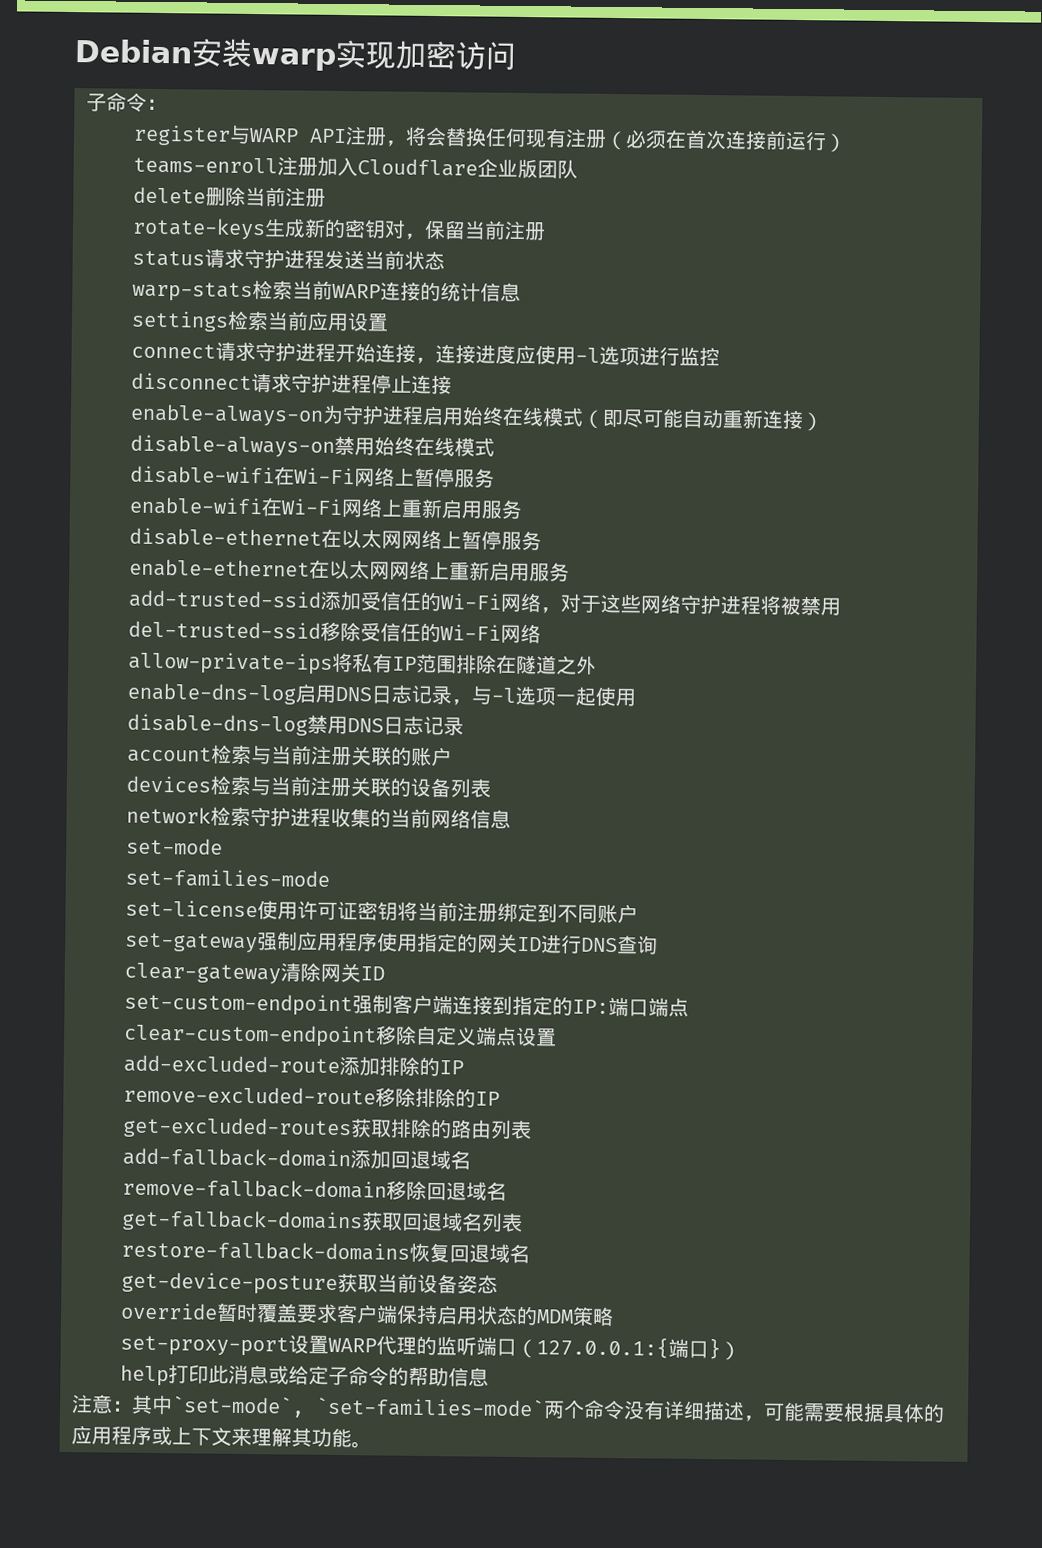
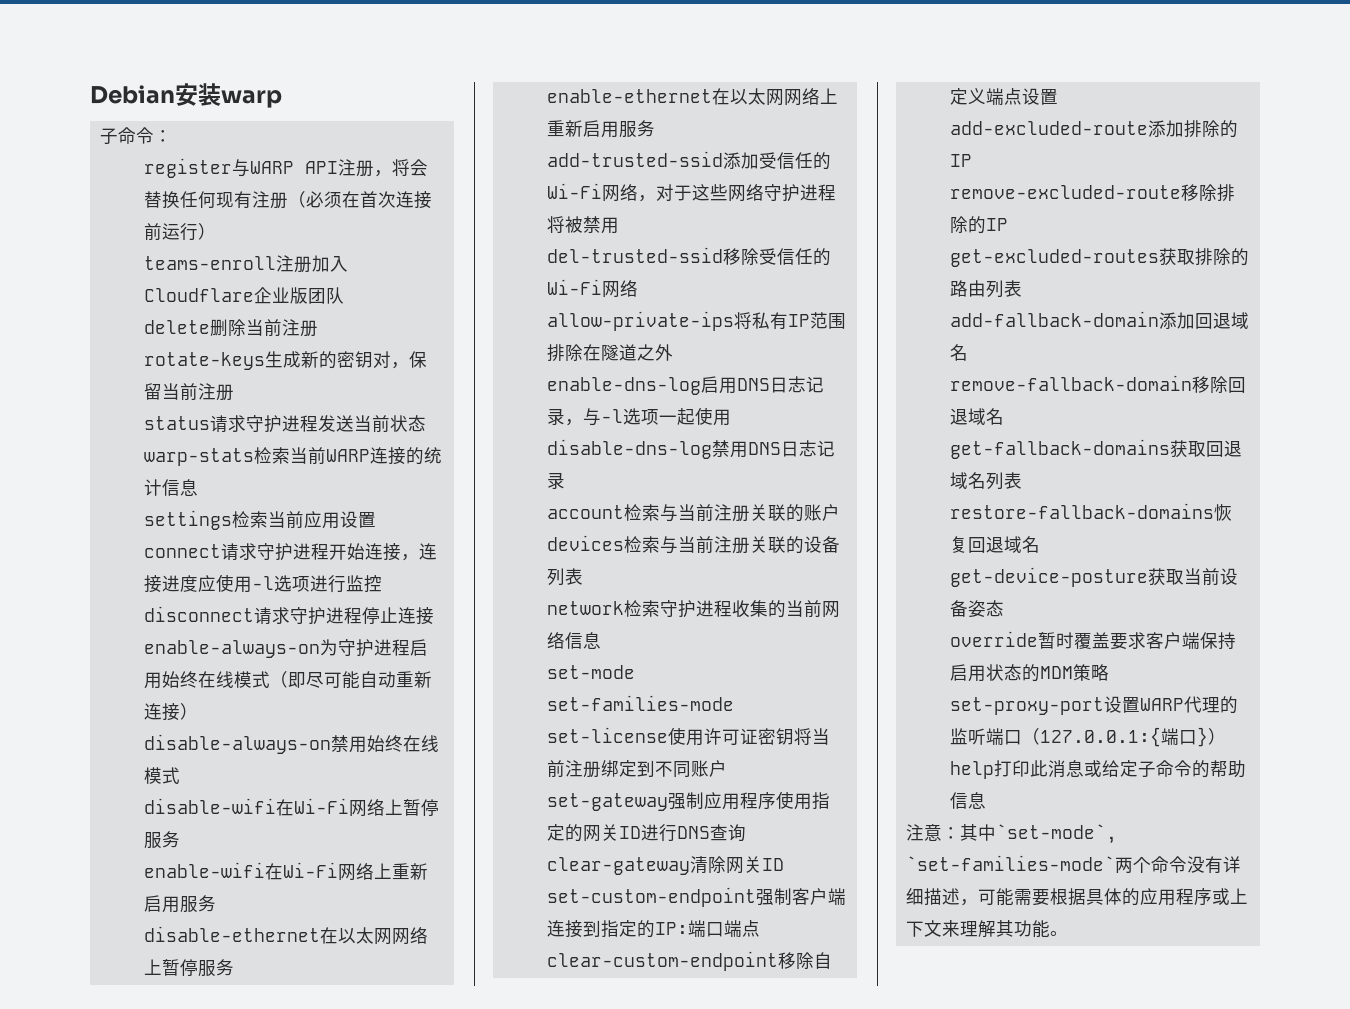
- Debian安装warp实现加密访问
+ Debian安装warp

